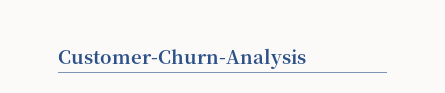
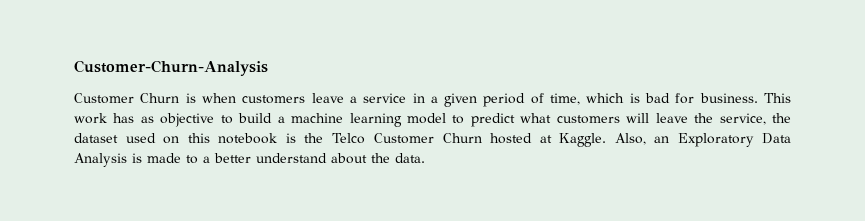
+ Customer Churn is when customers leave a service in a given period of time, which is bad for business. This work has as objective to build a machine learning model to predict what customers will leave the service, the dataset used on this notebook is the Telco Customer Churn hosted at Kaggle. Also, an Exploratory Data Analysis is made to a better understand about the data.

